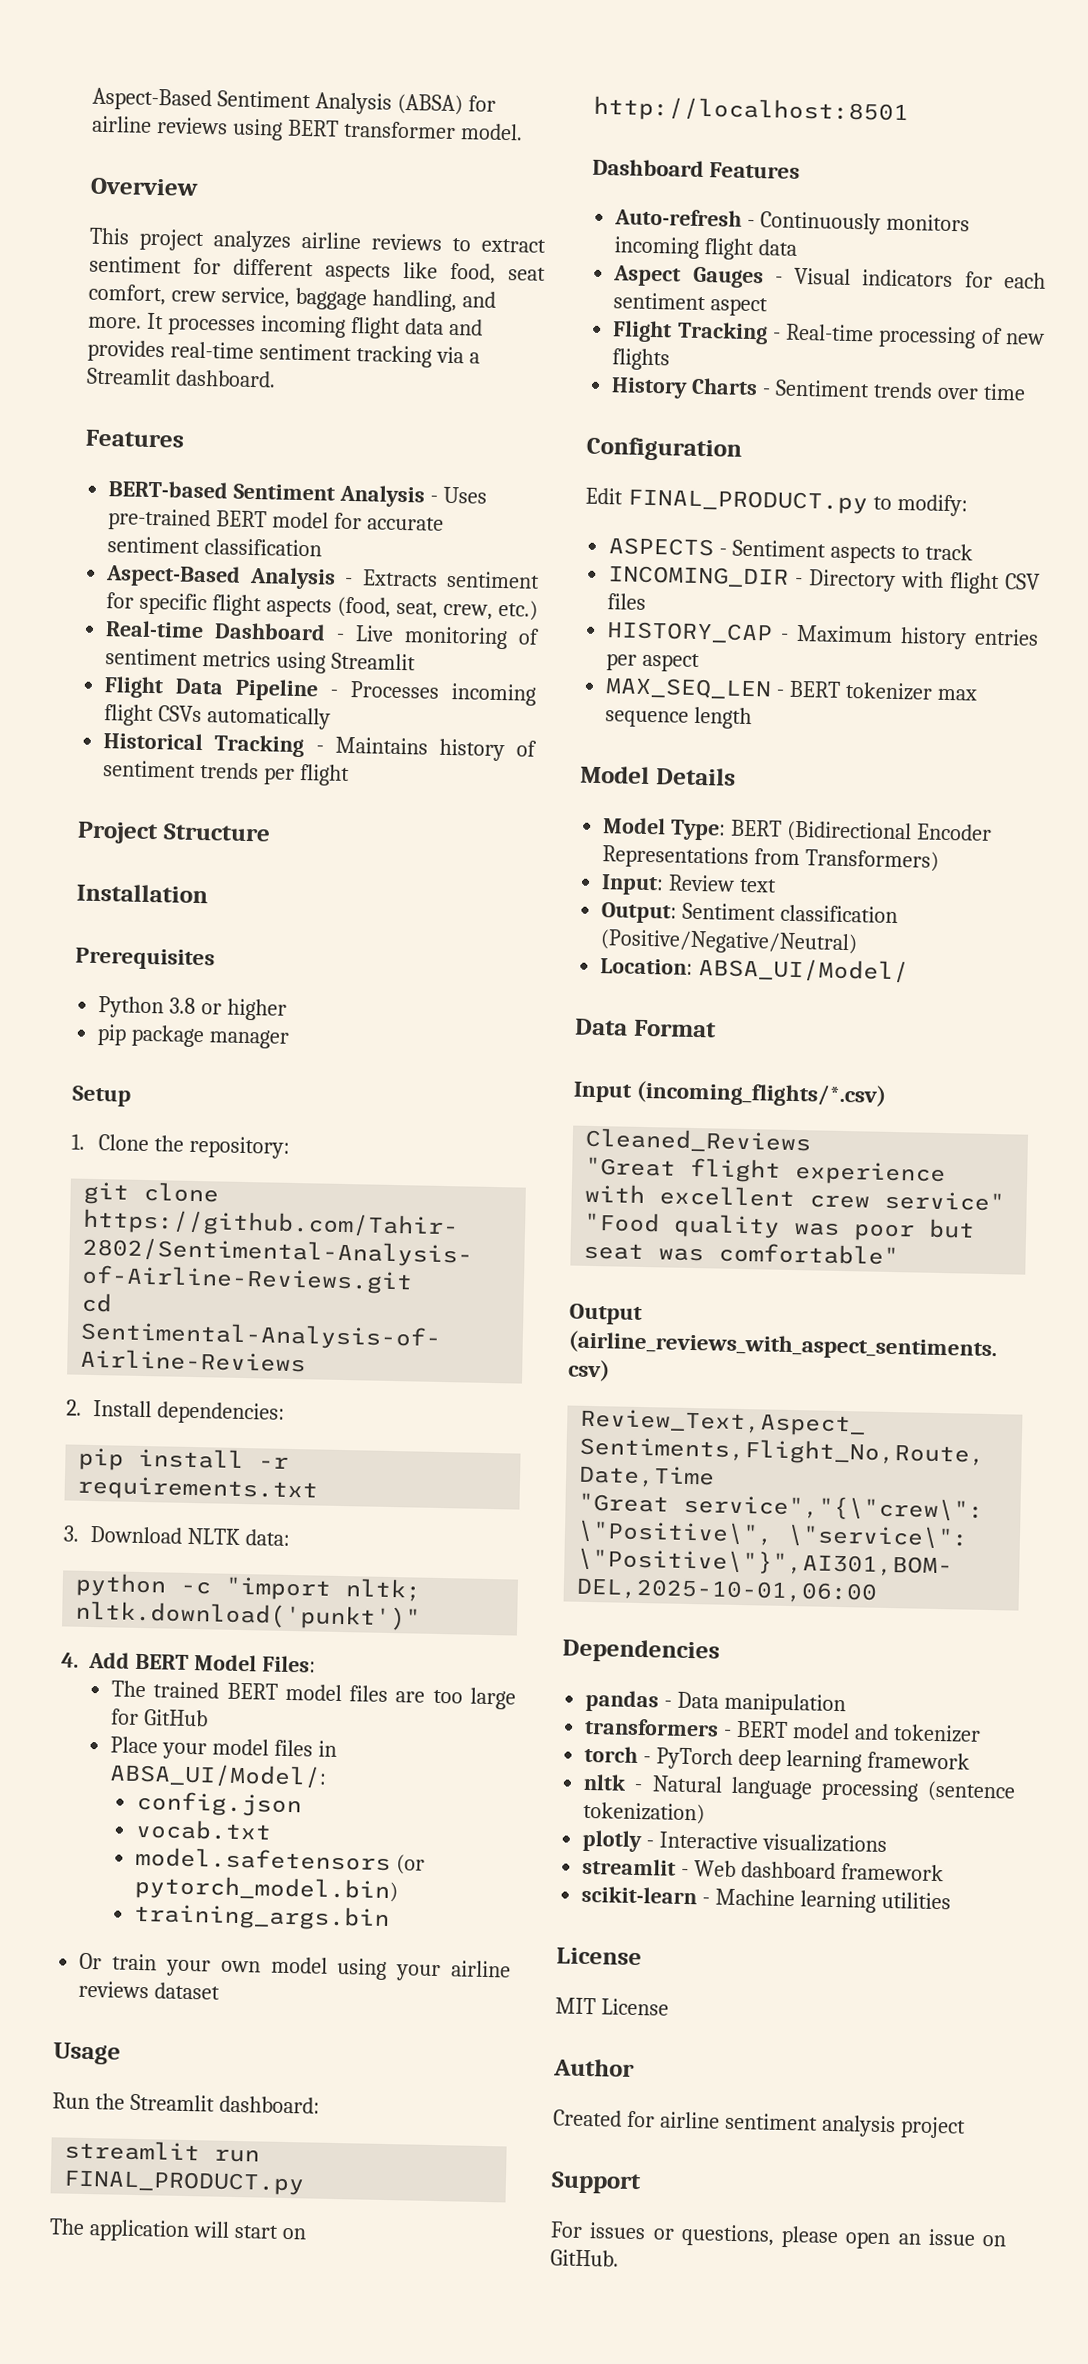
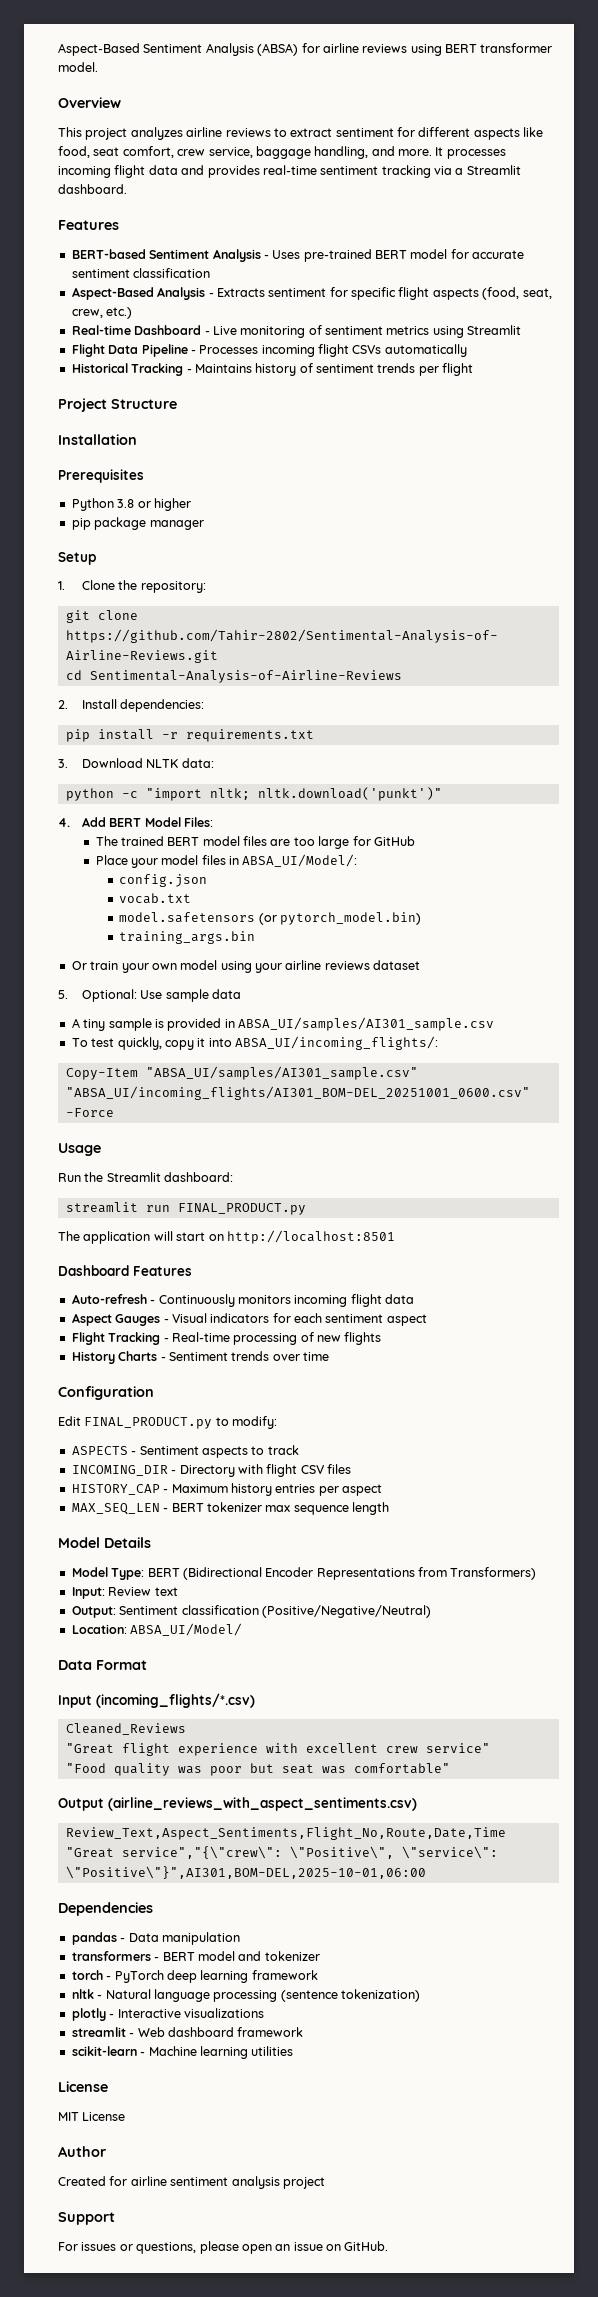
+ 5. Optional: Use sample data
+ A tiny sample is provided in ABSA_UI/samples/AI301_sample.csv
+ To test quickly, copy it into ABSA_UI/incoming_flights/:
+ Copy-Item "ABSA_UI/samples/AI301_sample.csv" "ABSA_UI/incoming_flights/AI301_BOM-DEL_20251001_0600.csv" -Force

